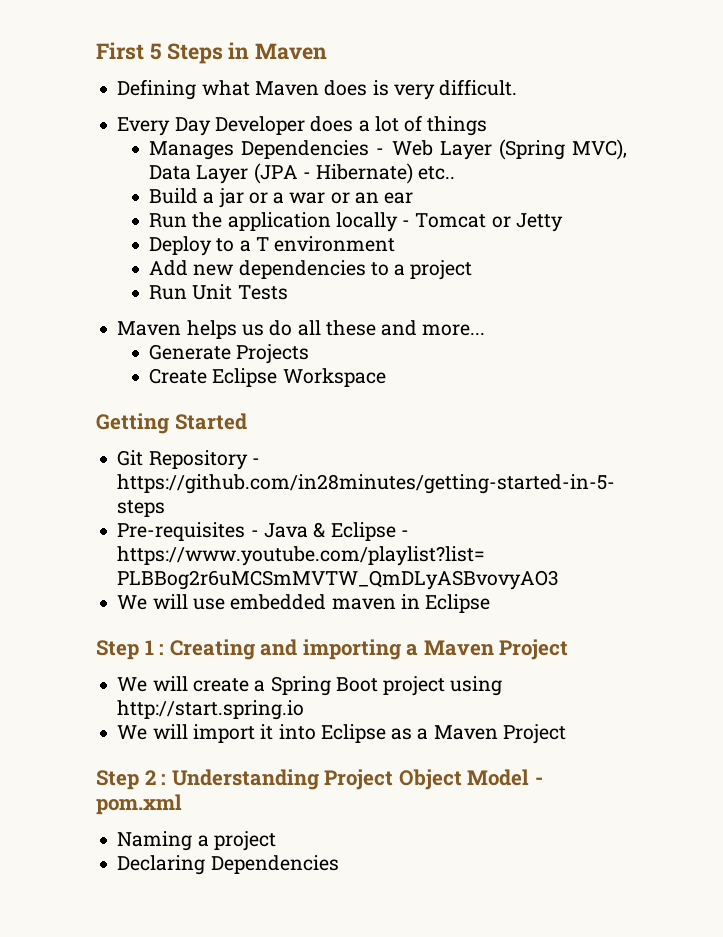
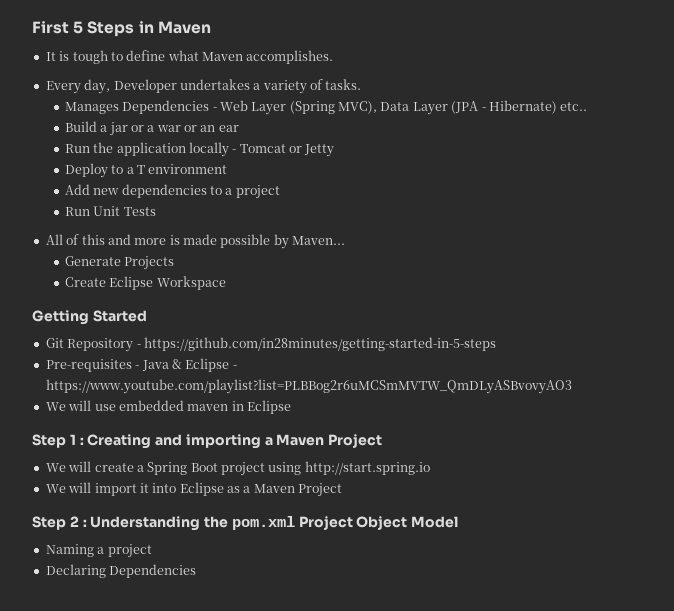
- Defining what Maven does is very difficult.
- Every Day Developer does a lot of things
+ It is tough to define what Maven accomplishes.
+ Every day, Developer undertakes a variety of tasks.
- Maven helps us do all these and more...
+ All of this and more is made possible by Maven...
- Step 2 : Understanding Project Object Model - pom.xml
+ Step 2 : Understanding the pom.xml Project Object Model

